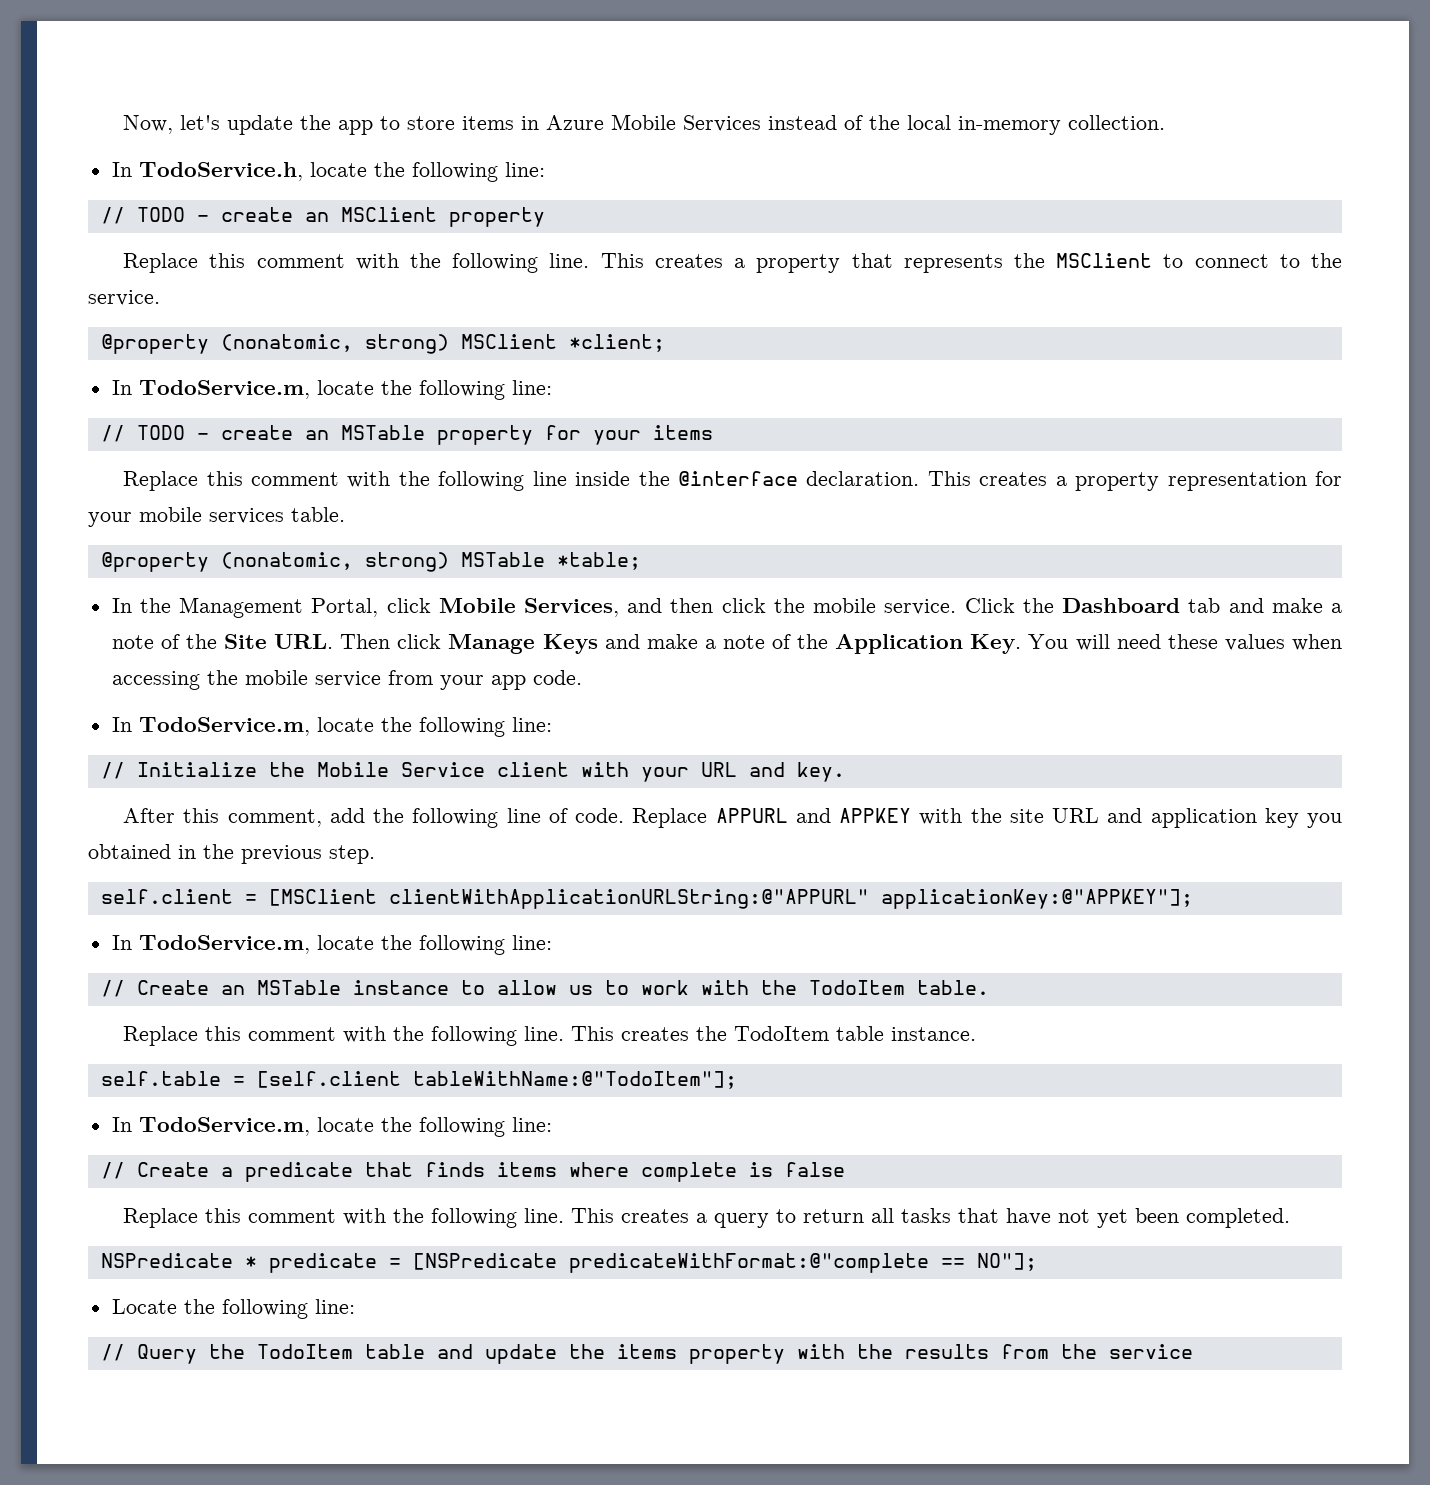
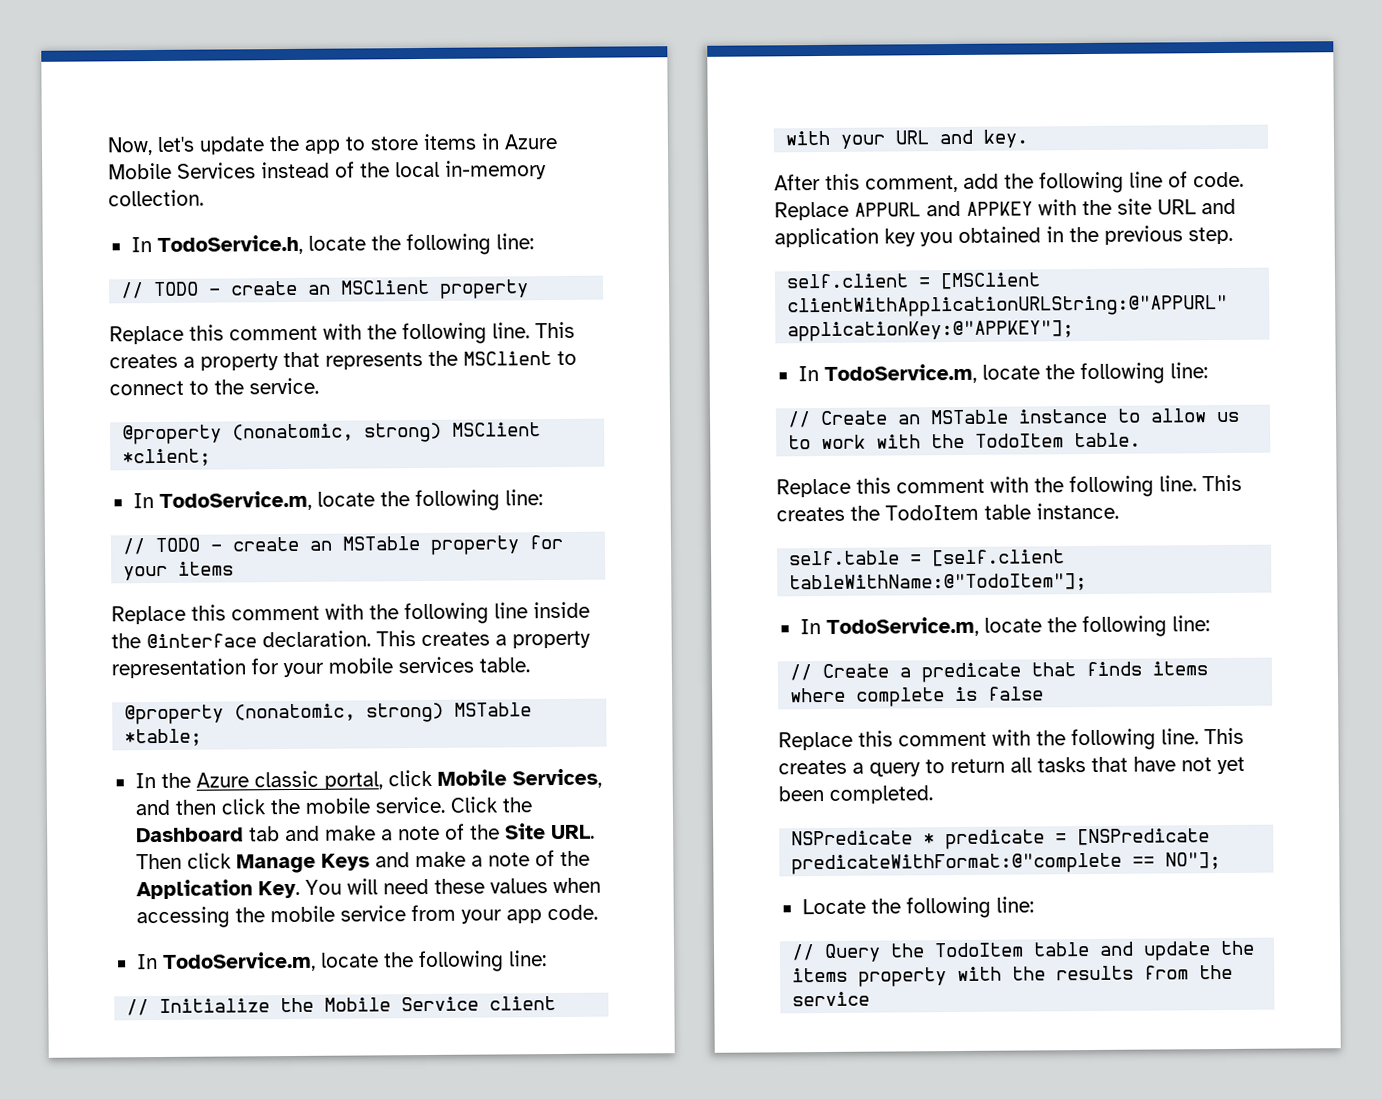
- In the Management Portal, click Mobile Services, and then click the mobile service.
+ In the Azure classic portal, click Mobile Services, and then click the mobile service.

